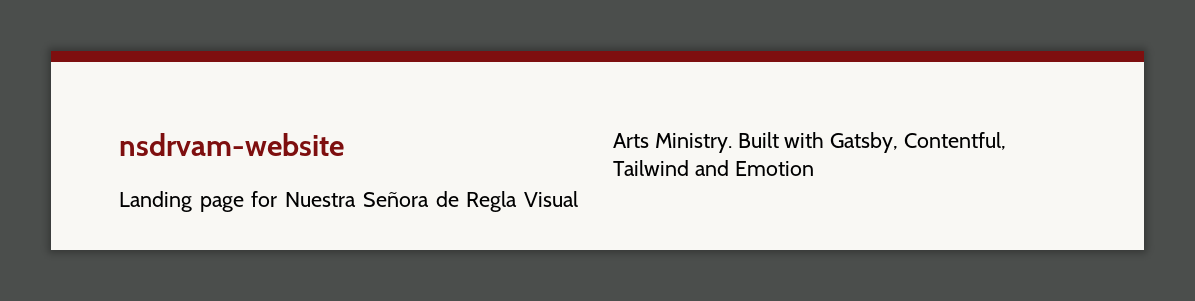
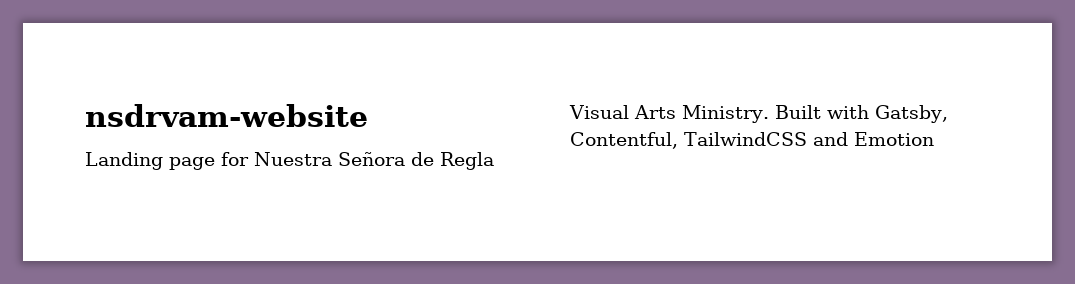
- Built with Gatsby, Contentful, Tailwind and Emotion
+ Built with Gatsby, Contentful, TailwindCSS and Emotion

